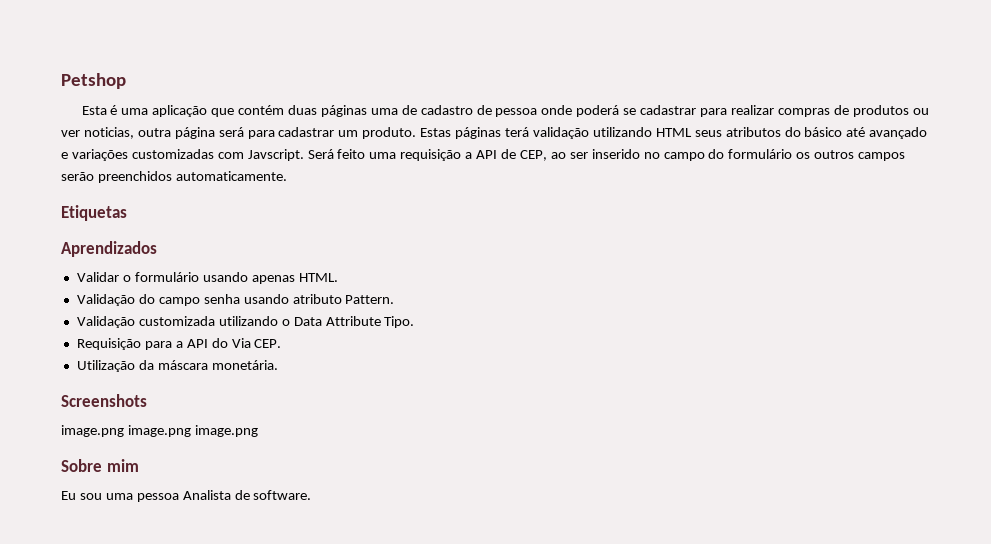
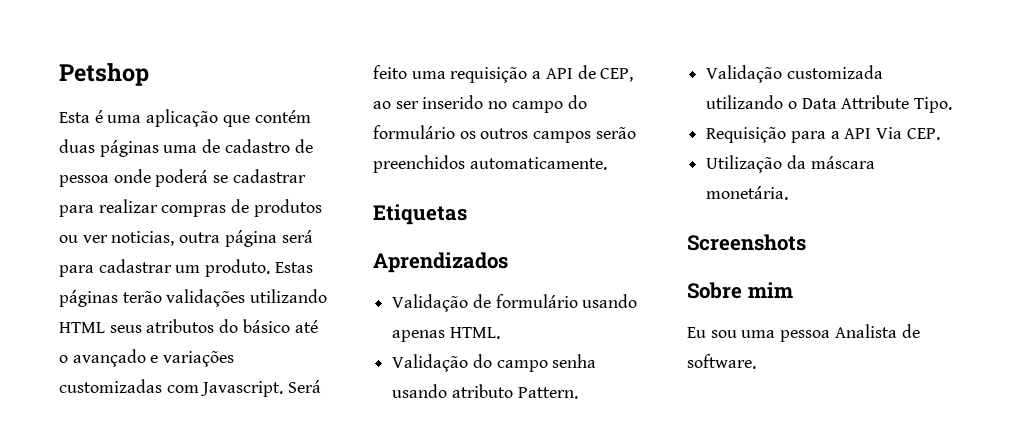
- Estas páginas terá validação utilizando HTML seus atributos do básico até avançado e variações customizadas com Javscript.
+ Estas páginas terão validações utilizando HTML seus atributos do básico até o avançado e variações customizadas com Javascript.
- Validar o formulário usando apenas HTML.
+ Validação de formulário usando apenas HTML.
- Requisição para a API do Via CEP.
+ Requisição para a API Via CEP.
- image.png image.png image.png

